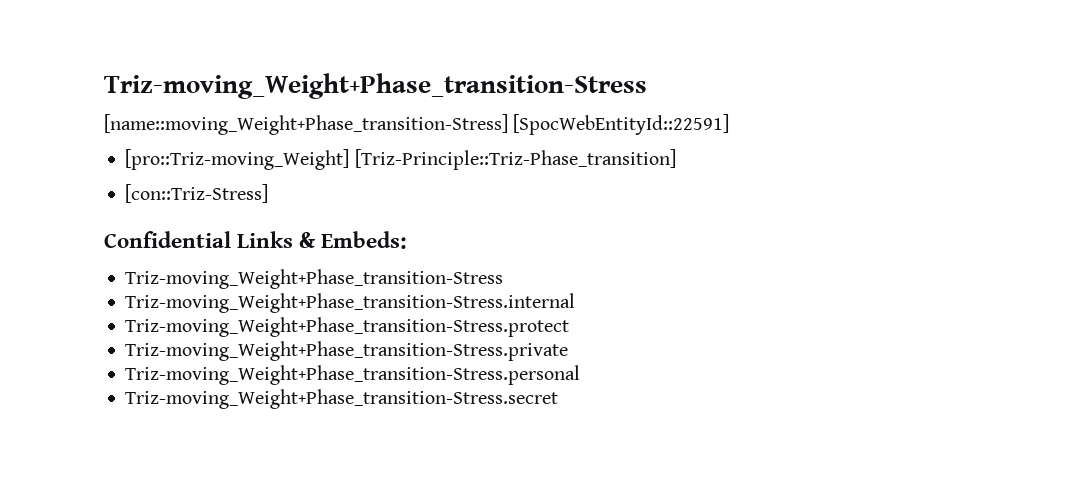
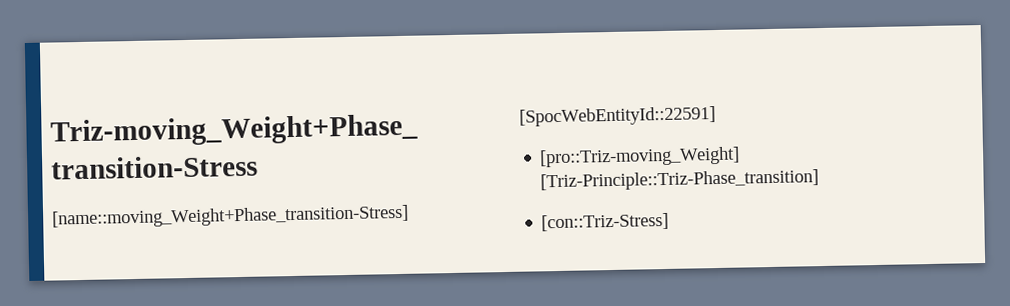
- Confidential Links & Embeds:
- Triz-moving_Weight+Phase_transition-Stress
- Triz-moving_Weight+Phase_transition-Stress.internal
- Triz-moving_Weight+Phase_transition-Stress.protect
- Triz-moving_Weight+Phase_transition-Stress.private
- Triz-moving_Weight+Phase_transition-Stress.personal
- Triz-moving_Weight+Phase_transition-Stress.secret

